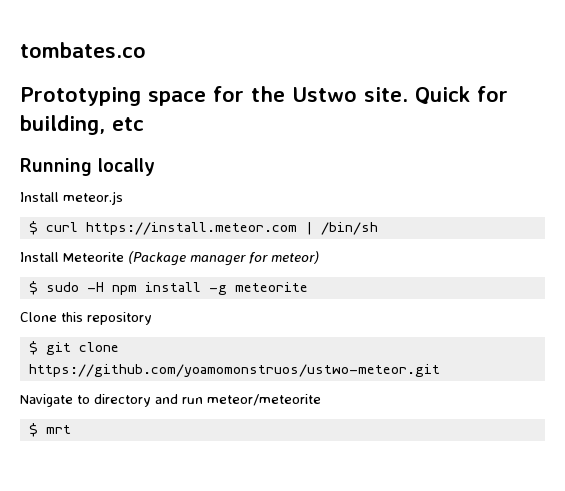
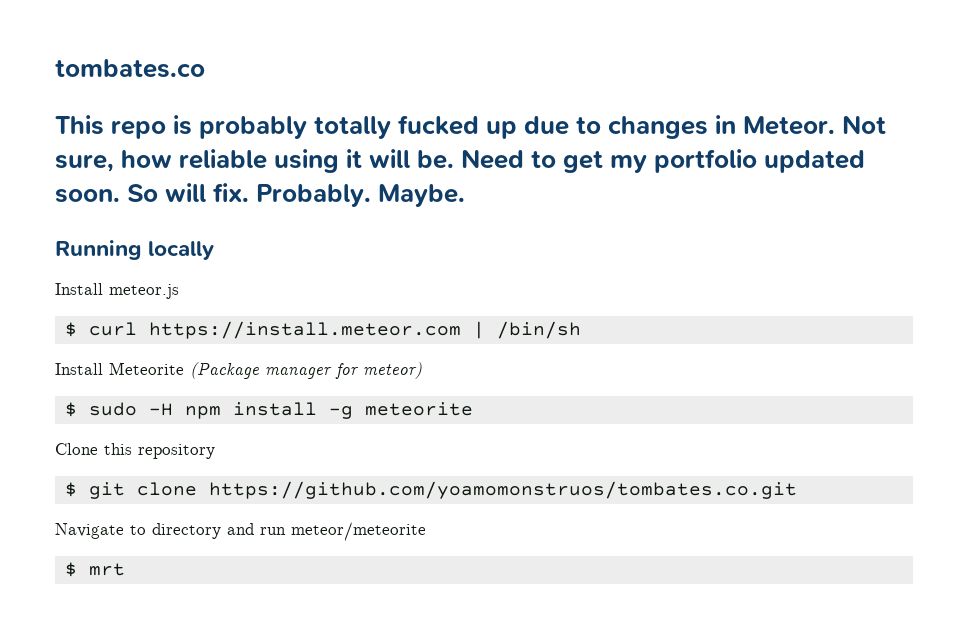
- Prototyping space for the Ustwo site. Quick for building, etc
+ This repo is probably totally fucked up due to changes in Meteor. Not sure, how reliable using it will be. Need to get my portfolio updated soon. So will fix. Probably. Maybe.
- $ git clone https://github.com/yoamomonstruos/ustwo-meteor.git
+ $ git clone https://github.com/yoamomonstruos/tombates.co.git

